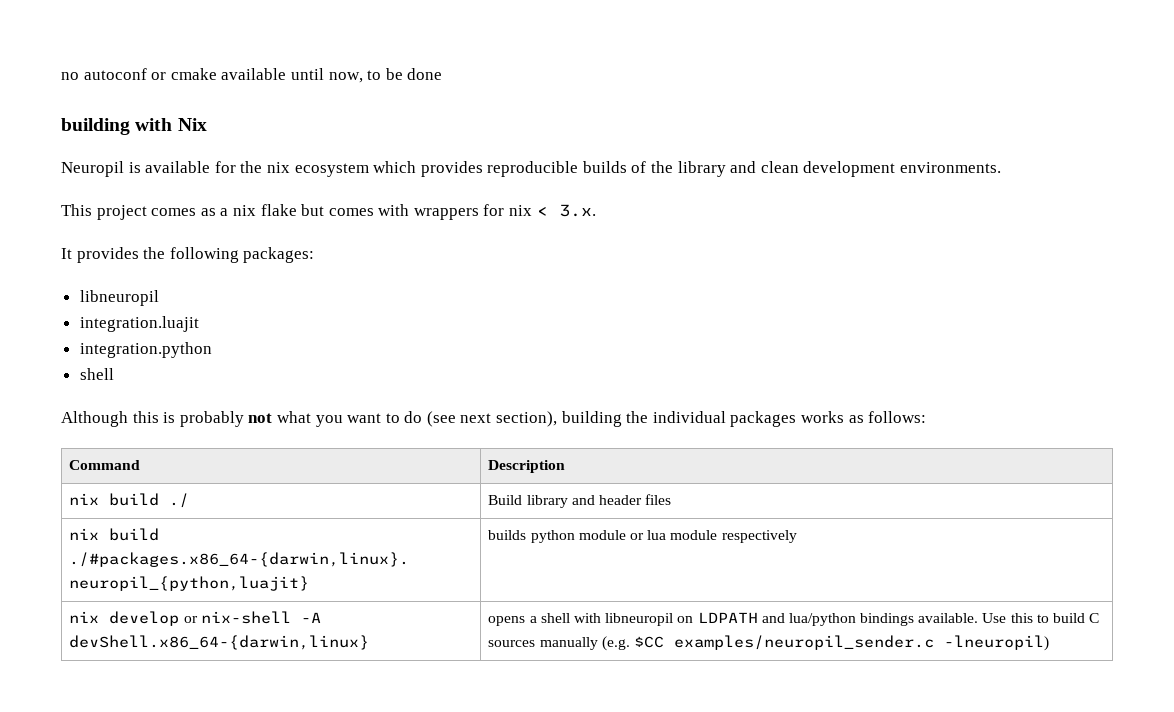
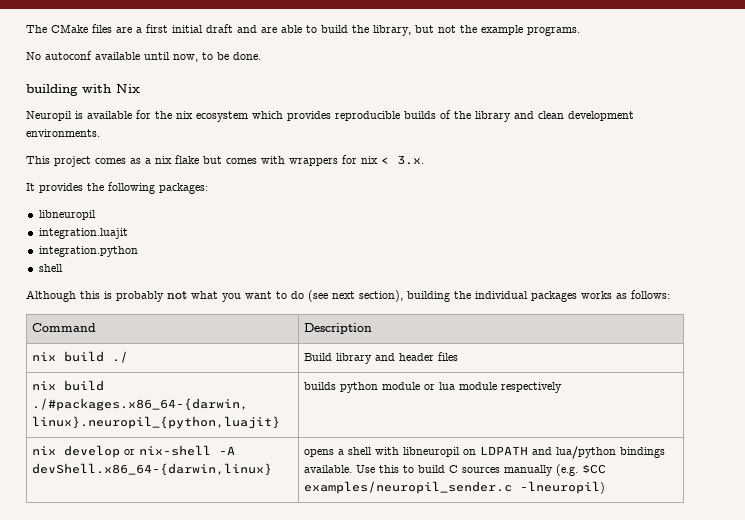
- no autoconf or cmake available until now, to be done
+ The CMake files are a first initial draft and are able to build the library, but not the example programs.
+ No autoconf available until now, to be done.

